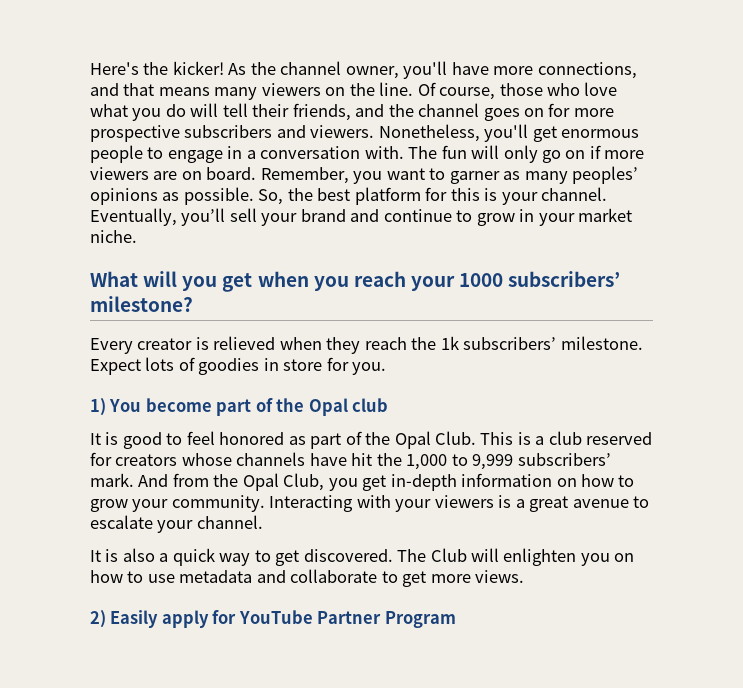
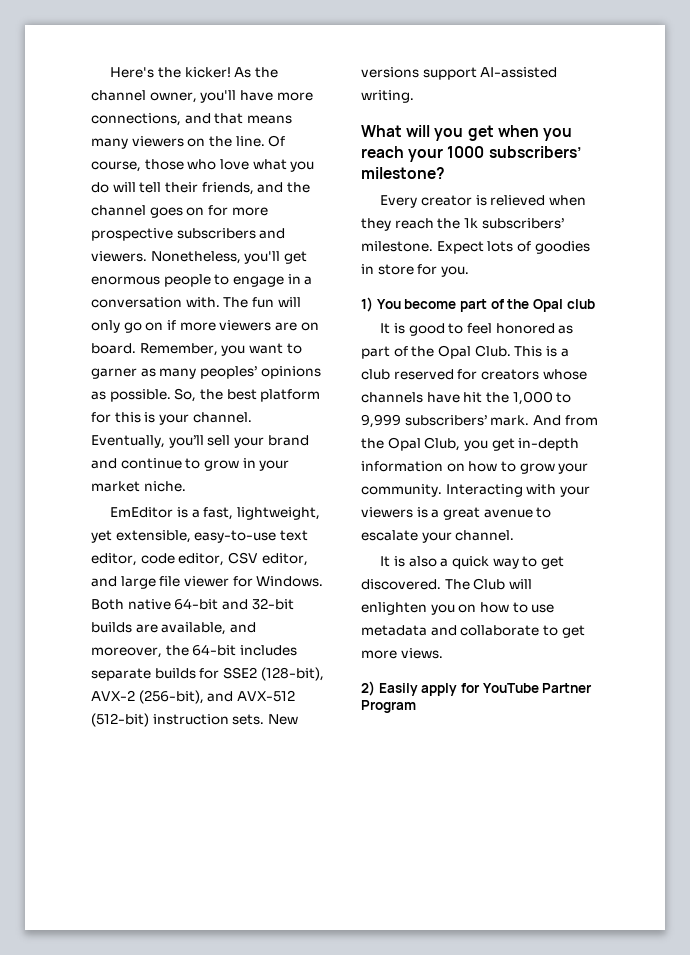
+ EmEditor is a fast, lightweight, yet extensible, easy-to-use text editor, code editor, CSV editor, and large file viewer for Windows. Both native 64-bit and 32-bit builds are available, and moreover, the 64-bit includes separate builds for SSE2 (128-bit), AVX-2 (256-bit), and AVX-512 (512-bit) instruction sets. New versions support AI-assisted writing.

